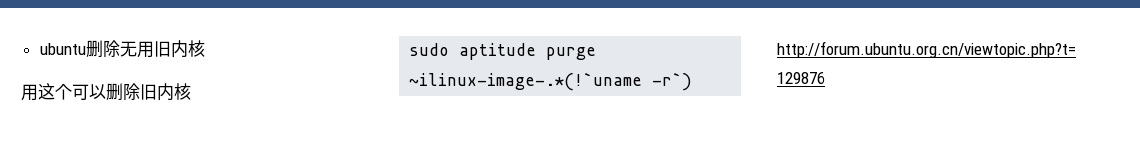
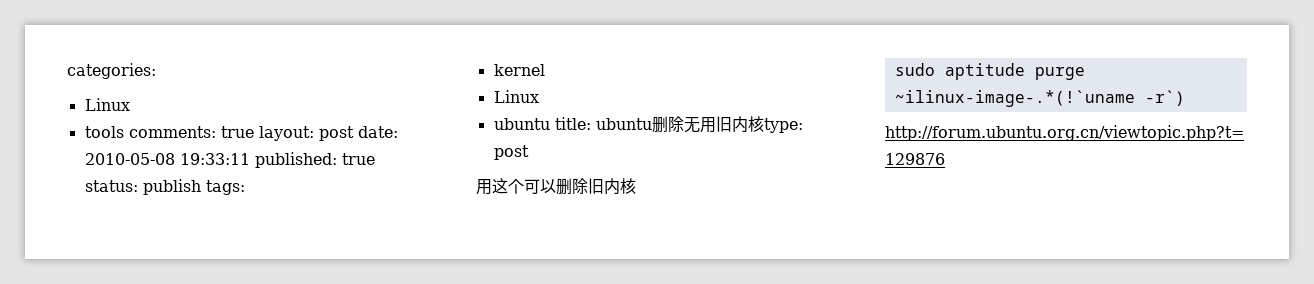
- ubuntu删除无用旧内核
+ categories:
+ Linux
+ tools comments: true layout: post date: 2010-05-08 19:33:11 published: true status: publish tags:
+ kernel
+ Linux
+ ubuntu title: ubuntu删除无用旧内核type: post

